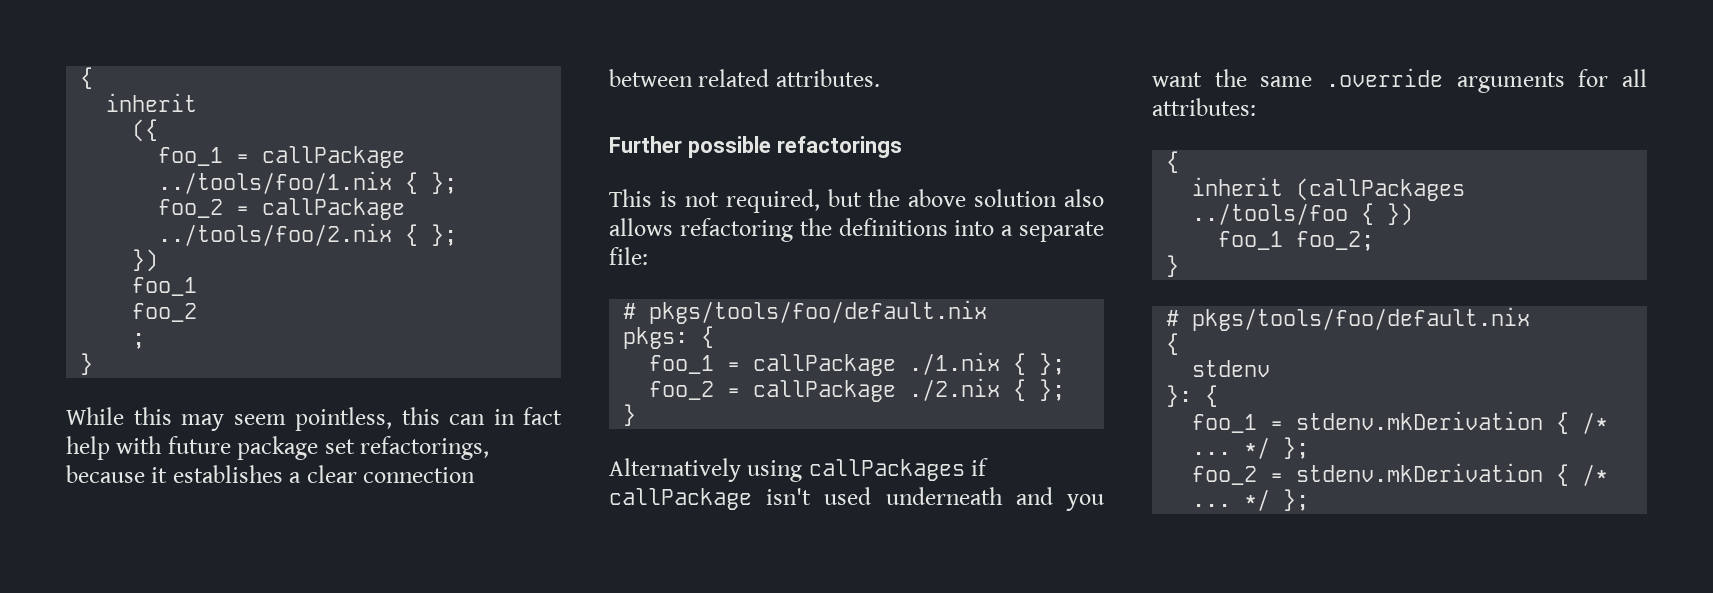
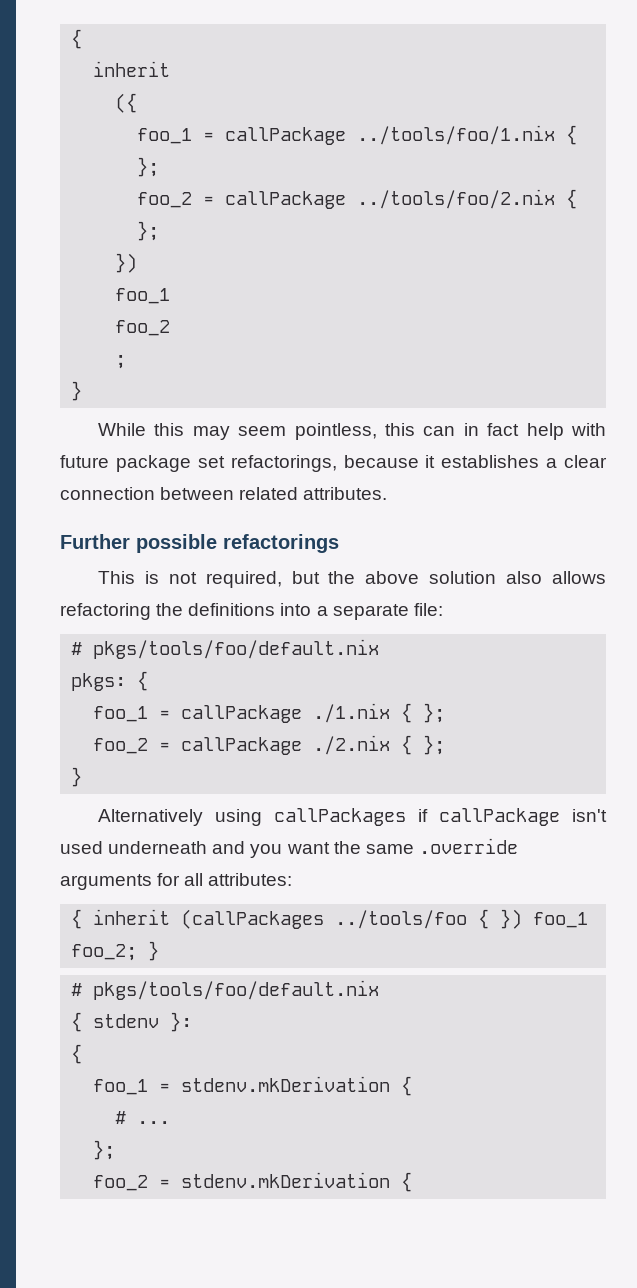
  Alternatively using callPackages if callPackage isn't used underneath and you want the same .override arguments for all attributes:
+ { inherit (callPackages ../tools/foo { }) foo_1 foo_2; }
+ # pkgs/tools/foo/default.nix
+ { stdenv }:
  {
- inherit (callPackages ../tools/foo { })
- foo_1 foo_2;
- }
- # pkgs/tools/foo/default.nix
- {
- stdenv
- }: {
- foo_1 = stdenv.mkDerivation { /* ... */ };
+ foo_1 = stdenv.mkDerivation {
+ # ...
+ };
- foo_2 = stdenv.mkDerivation { /* ... */ };
+ foo_2 = stdenv.mkDerivation {

